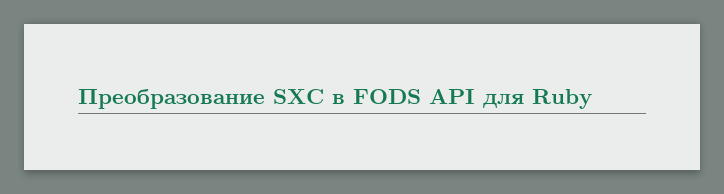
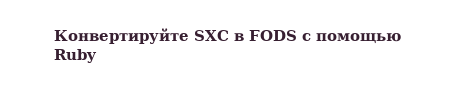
- Преобразование SXC в FODS API для Ruby
+ Конвертируйте SXC в FODS с помощью Ruby

